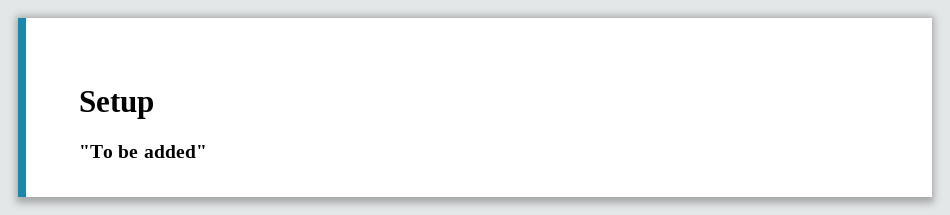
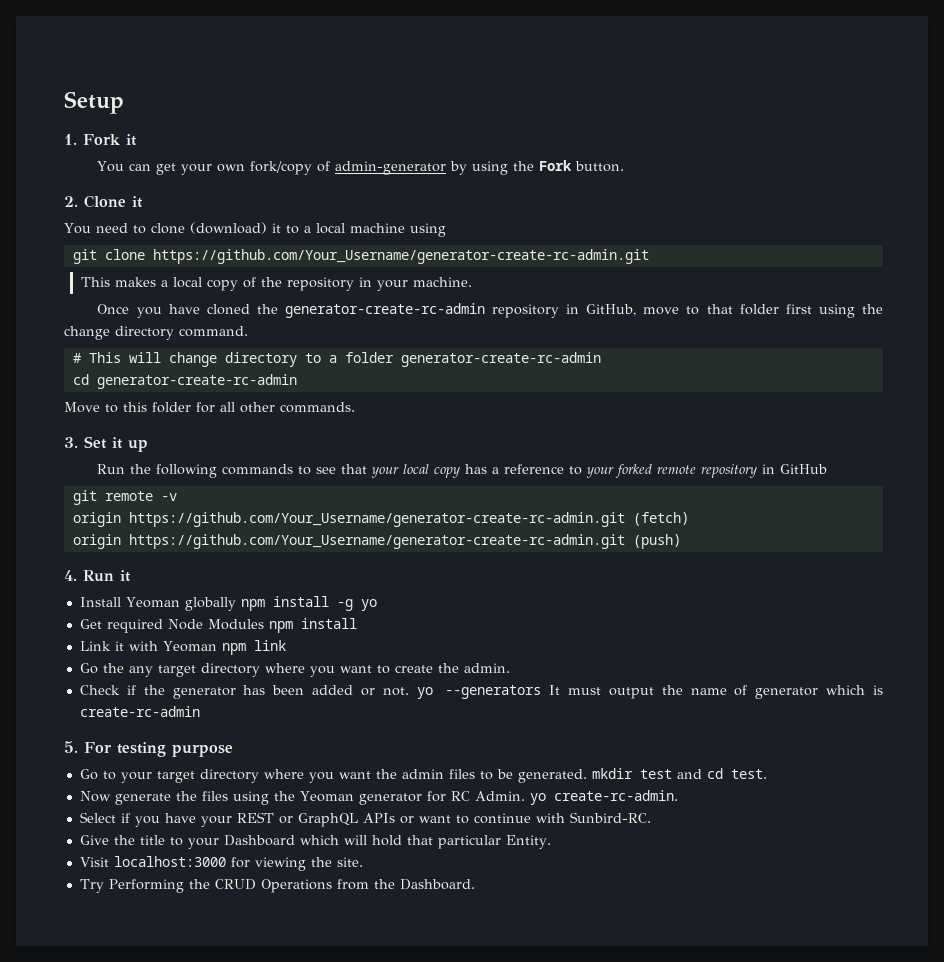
- "To be added"
+ 1. Fork it
+ You can get your own fork/copy of admin-generator by using the Fork button.
+ 2. Clone it
+ You need to clone (download) it to a local machine using
+ git clone https://github.com/Your_Username/generator-create-rc-admin.git
+ This makes a local copy of the repository in your machine.
+ Once you have cloned the generator-create-rc-admin repository in GitHub, move to that folder first using the change directory command.
+ # This will change directory to a folder generator-create-rc-admin
+ cd generator-create-rc-admin
+ Move to this folder for all other commands.
+ 3. Set it up
+ Run the following commands to see that your local copy has a reference to your forked remote repository in GitHub
+ git remote -v
+ origin https://github.com/Your_Username/generator-create-rc-admin.git (fetch)
+ origin https://github.com/Your_Username/generator-create-rc-admin.git (push)
+ 4. Run it
+ Install Yeoman globally npm install -g yo
+ Get required Node Modules npm install
+ Link it with Yeoman npm link
+ Go the any target directory where you want to create the admin.
+ Check if the generator has been added or not. yo --generators It must output the name of generator which is create-rc-admin
+ 5. For testing purpose
+ Go to your target directory where you want the admin files to be generated. mkdir test and cd test.
+ Now generate the files using the Yeoman generator for RC Admin. yo create-rc-admin.
+ Select if you have your REST or GraphQL APIs or want to continue with Sunbird-RC.
+ Give the title to your Dashboard which will hold that particular Entity.
+ Visit localhost:3000 for viewing the site.
+ Try Performing the CRUD Operations from the Dashboard.

